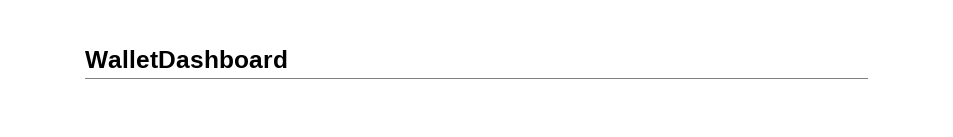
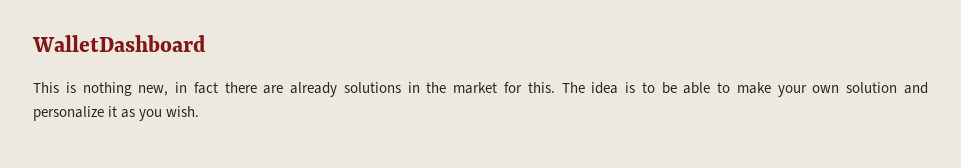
+ This is nothing new, in fact there are already solutions in the market for this. The idea is to be able to make your own solution and personalize it as you wish.

